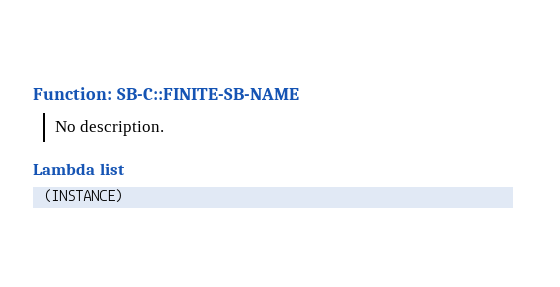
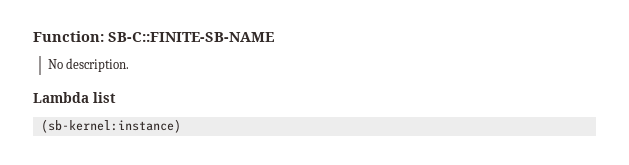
- (INSTANCE)
+ (sb-kernel:instance)

